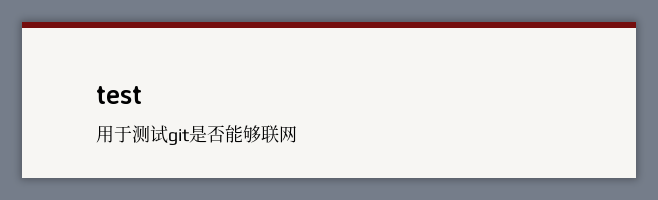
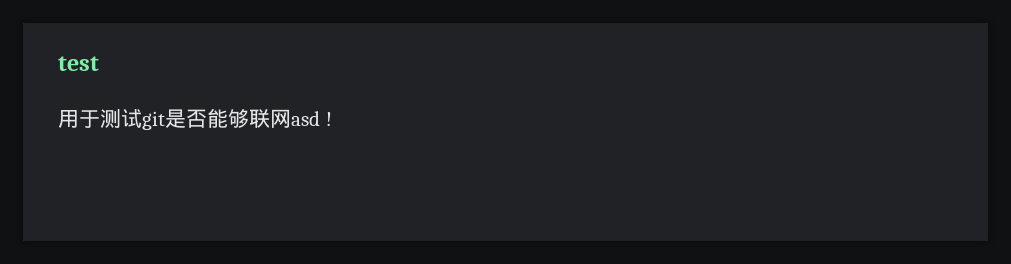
- 用于测试git是否能够联网
+ 用于测试git是否能够联网asd !

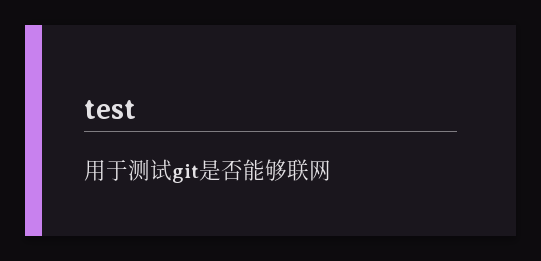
- 用于测试git是否能够联网asd !
+ 用于测试git是否能够联网

